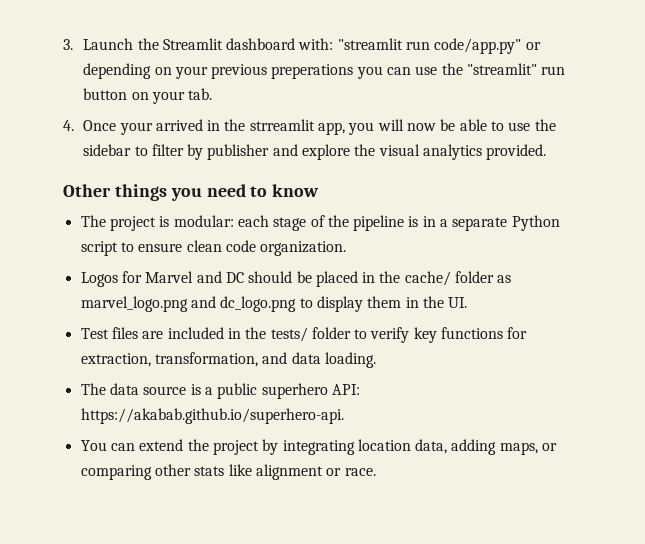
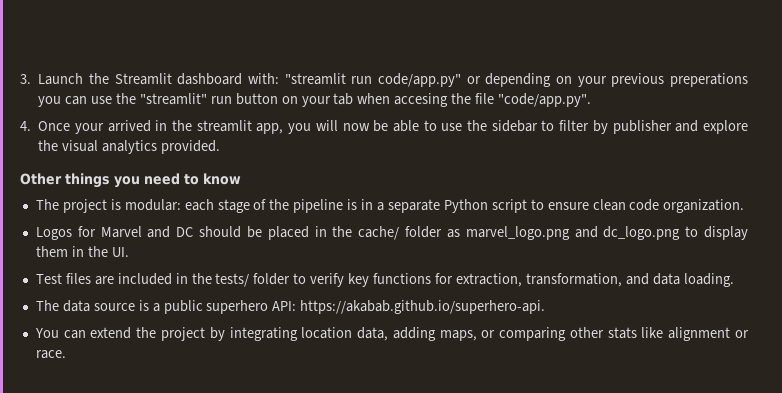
- 3. Launch the Streamlit dashboard with: "streamlit run code/app.py" or depending on your previous preperations you can use the "streamlit" run button on your tab.
+ 3. Launch the Streamlit dashboard with: "streamlit run code/app.py" or depending on your previous preperations you can use the "streamlit" run button on your tab when accesing the file "code/app.py".
- 4. Once your arrived in the strreamlit app, you will now be able to use the sidebar to filter by publisher and explore the visual analytics provided.
+ 4. Once your arrived in the streamlit app, you will now be able to use the sidebar to filter by publisher and explore the visual analytics provided.

